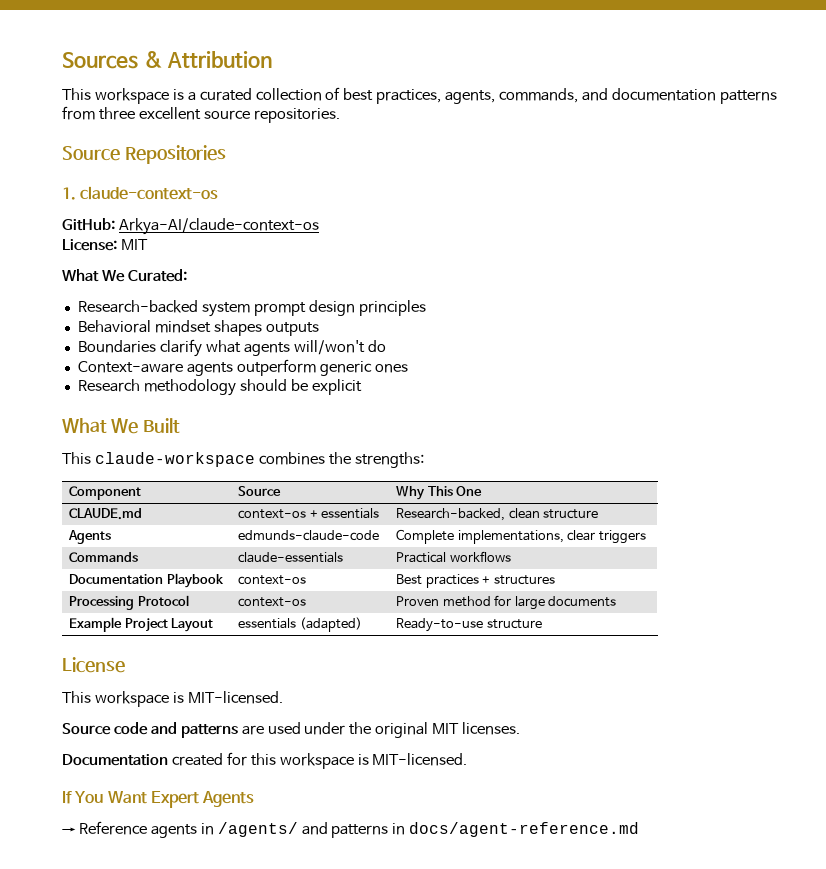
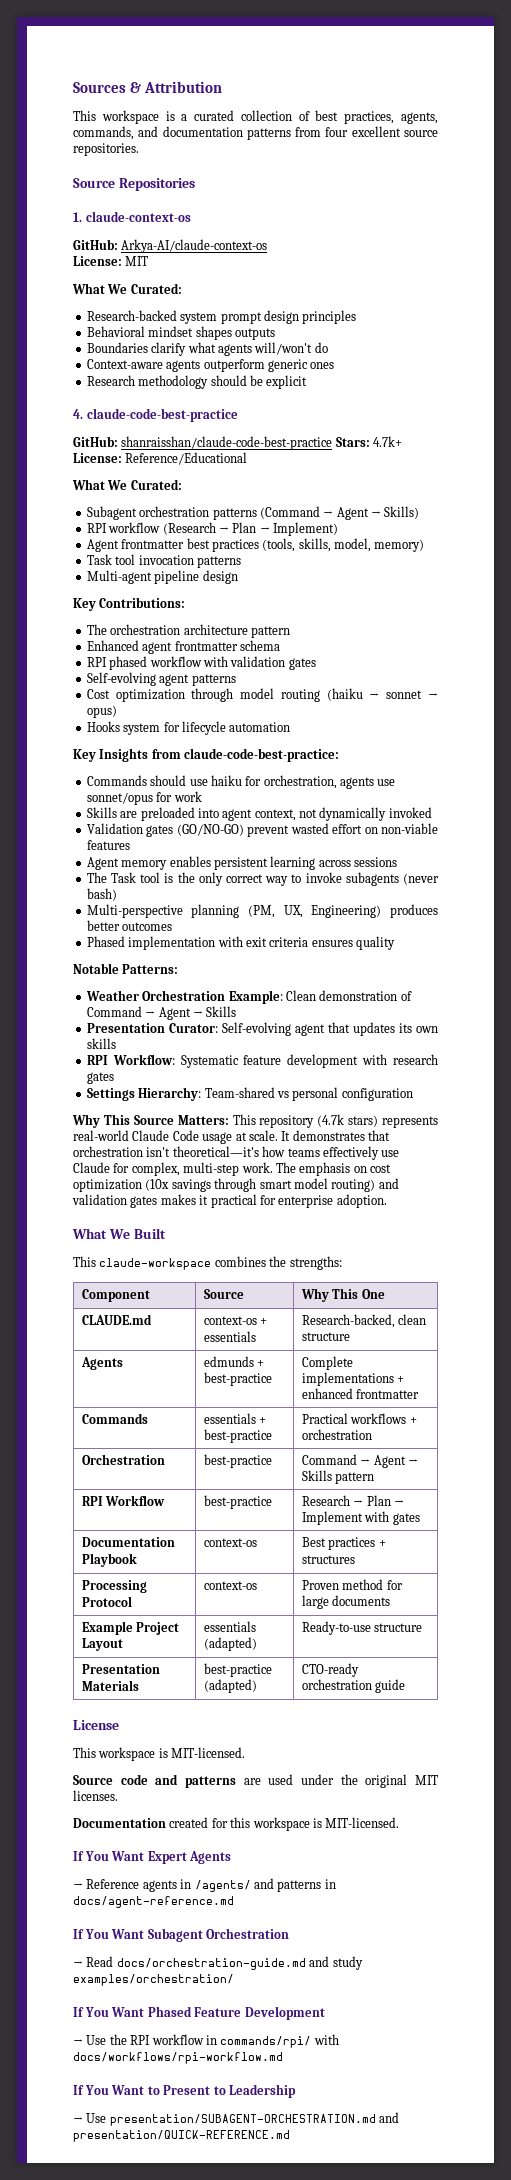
- This workspace is a curated collection of best practices, agents, commands, and documentation patterns from three excellent source repositories.
+ This workspace is a curated collection of best practices, agents, commands, and documentation patterns from four excellent source repositories.
+ 4. claude-code-best-practice
+ GitHub: shanraisshan/claude-code-best-practice Stars: 4.7k+ License: Reference/Educational
+ What We Curated:
+ Subagent orchestration patterns (Command → Agent → Skills)
+ RPI workflow (Research → Plan → Implement)
+ Agent frontmatter best practices (tools, skills, model, memory)
+ Task tool invocation patterns
+ Multi-agent pipeline design
+ Key Contributions:
+ The orchestration architecture pattern
+ Enhanced agent frontmatter schema
+ RPI phased workflow with validation gates
+ Self-evolving agent patterns
+ Cost optimization through model routing (haiku → sonnet → opus)
+ Hooks system for lifecycle automation
+ Key Insights from claude-code-best-practice:
+ Commands should use haiku for orchestration, agents use sonnet/opus for work
+ Skills are preloaded into agent context, not dynamically invoked
+ Validation gates (GO/NO-GO) prevent wasted effort on non-viable features
+ Agent memory enables persistent learning across sessions
+ The Task tool is the only correct way to invoke subagents (never bash)
+ Multi-perspective planning (PM, UX, Engineering) produces better outcomes
+ Phased implementation with exit criteria ensures quality
+ Notable Patterns:
+ Weather Orchestration Example: Clean demonstration of Command → Agent → Skills
+ Presentation Curator: Self-evolving agent that updates its own skills
+ RPI Workflow: Systematic feature development with research gates
+ Settings Hierarchy: Team-shared vs personal configuration
+ Why This Source Matters: This repository (4.7k stars) represents real-world Claude Code usage at scale. It demonstrates that orchestration isn't theoretical—it's how teams effectively use Claude for complex, multi-step work. The emphasis on cost optimization (10x savings through smart model routing) and validation gates makes it practical for enterprise adoption.
- Agents | edmunds-claude-code | Complete implementations, clear triggers
- Commands | claude-essentials | Practical workflows
+ Agents | edmunds + best-practice | Complete implementations + enhanced frontmatter
+ Commands | essentials + best-practice | Practical workflows + orchestration
+ Orchestration | best-practice | Command → Agent → Skills pattern
+ RPI Workflow | best-practice | Research → Plan → Implement with gates
+ Presentation Materials | best-practice (adapted) | CTO-ready orchestration guide
+ If You Want Subagent Orchestration
+ → Read docs/orchestration-guide.md and study examples/orchestration/
+ If You Want Phased Feature Development
+ → Use the RPI workflow in commands/rpi/ with docs/workflows/rpi-workflow.md
+ If You Want to Present to Leadership
+ → Use presentation/SUBAGENT-ORCHESTRATION.md and presentation/QUICK-REFERENCE.md

